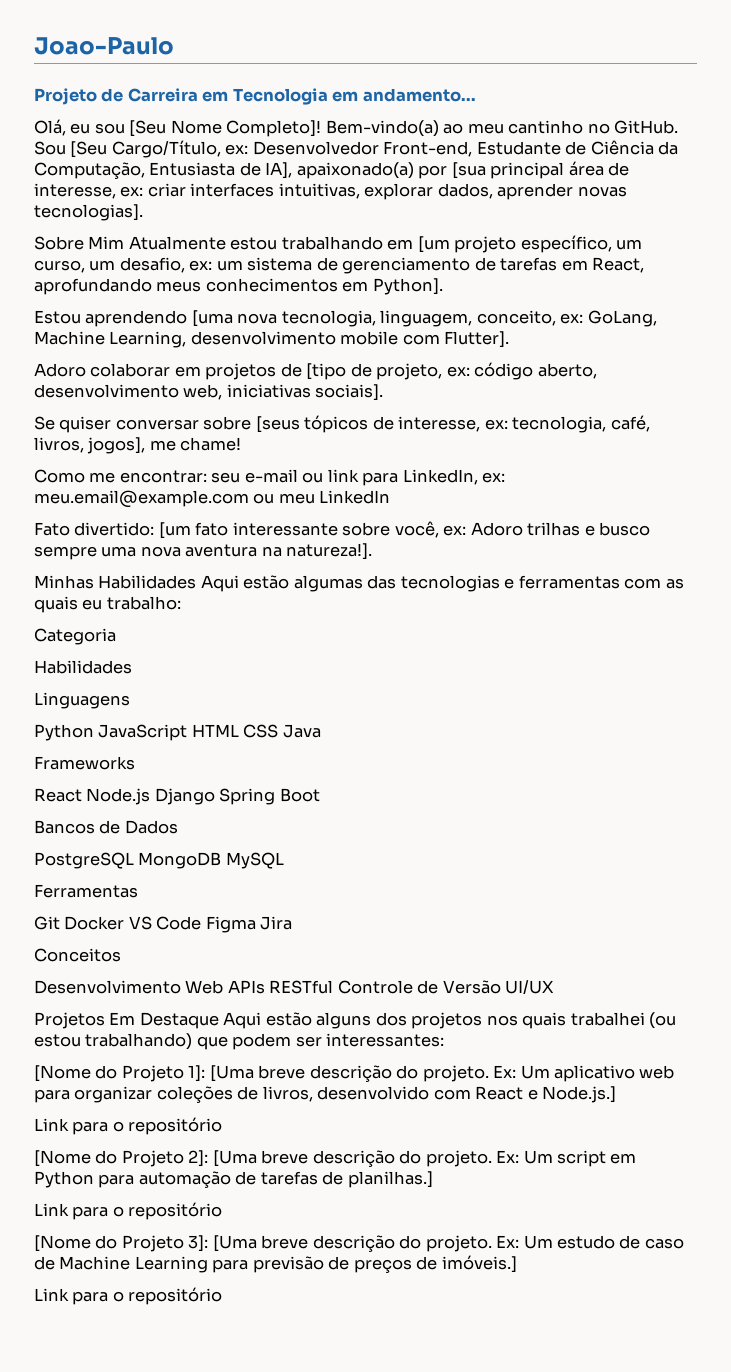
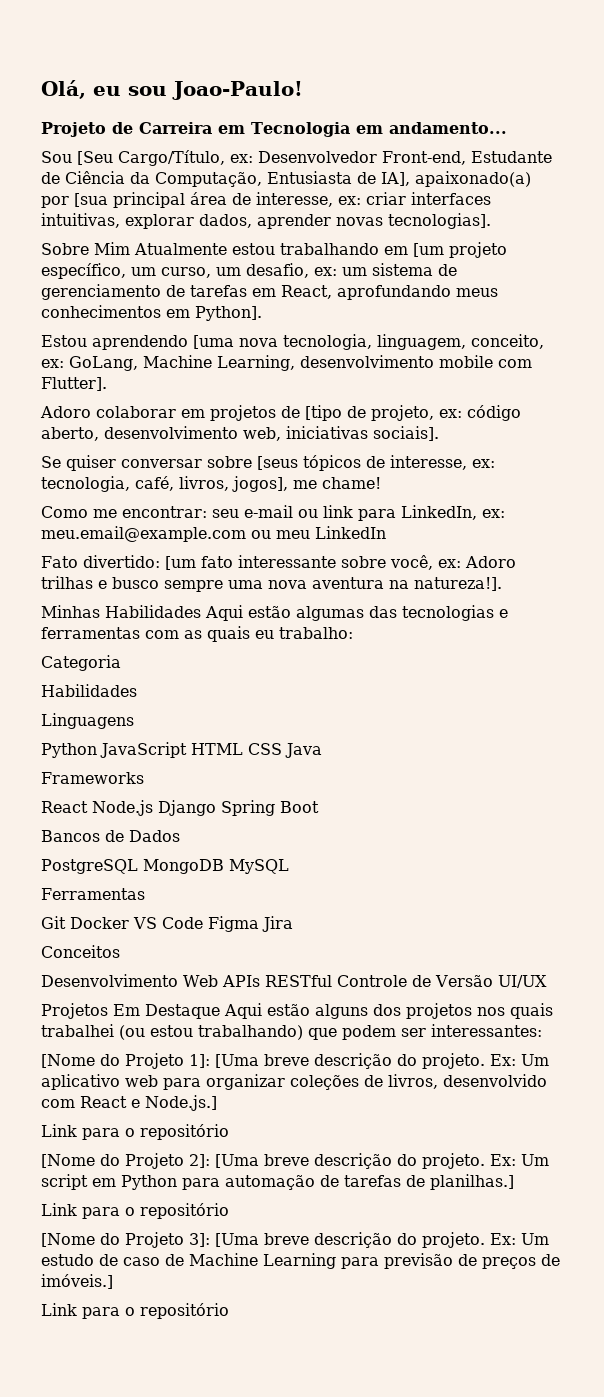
- Joao-Paulo
+ Olá, eu sou Joao-Paulo!
- Olá, eu sou [Seu Nome Completo]! Bem-vindo(a) ao meu cantinho no GitHub.

